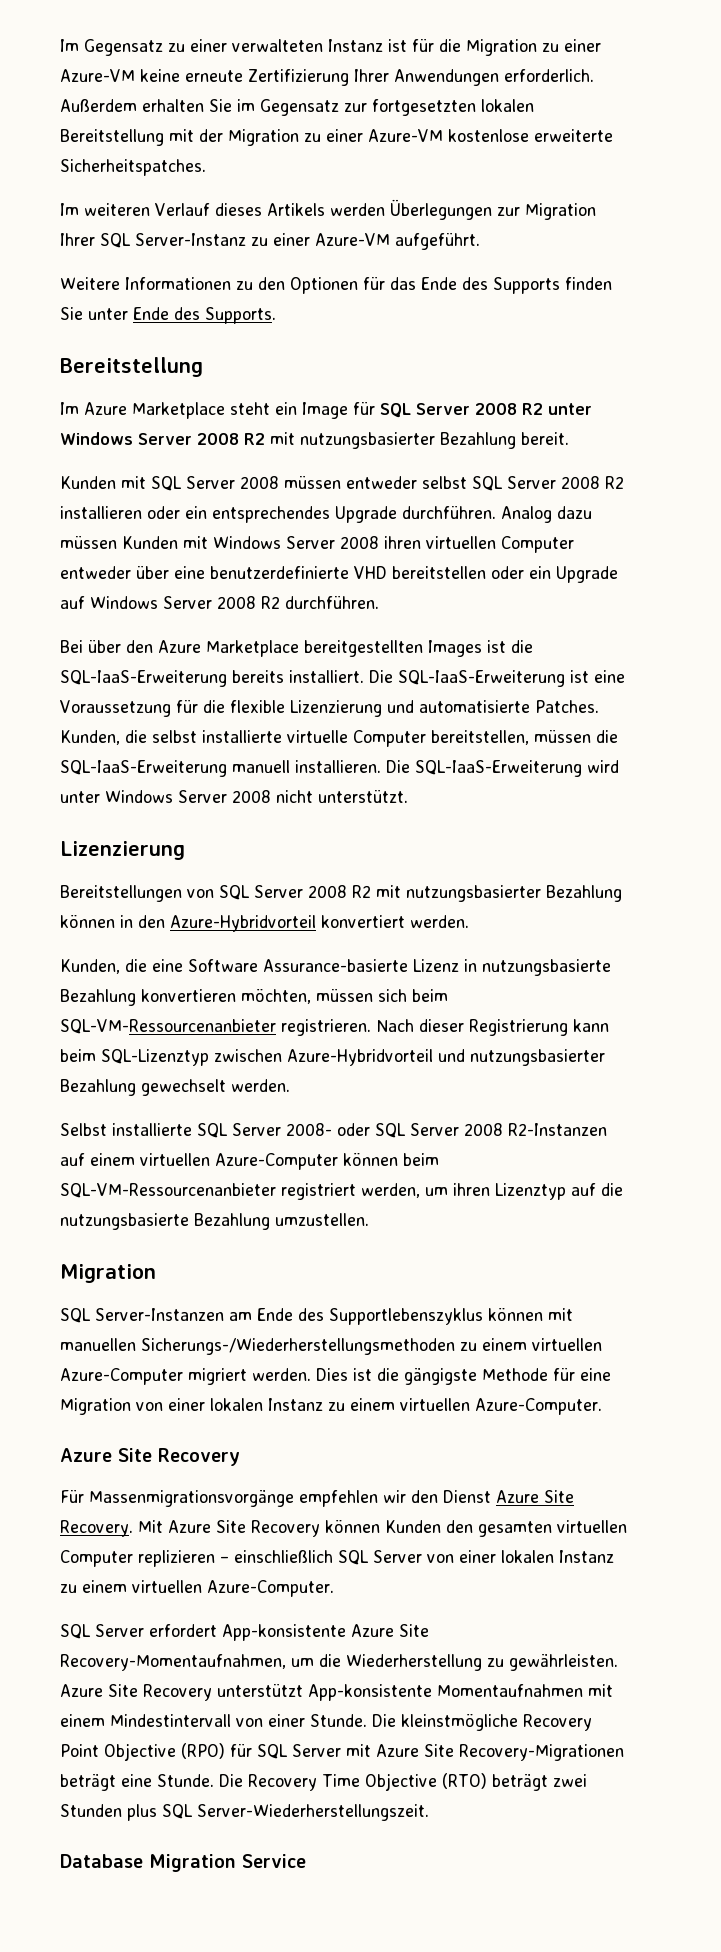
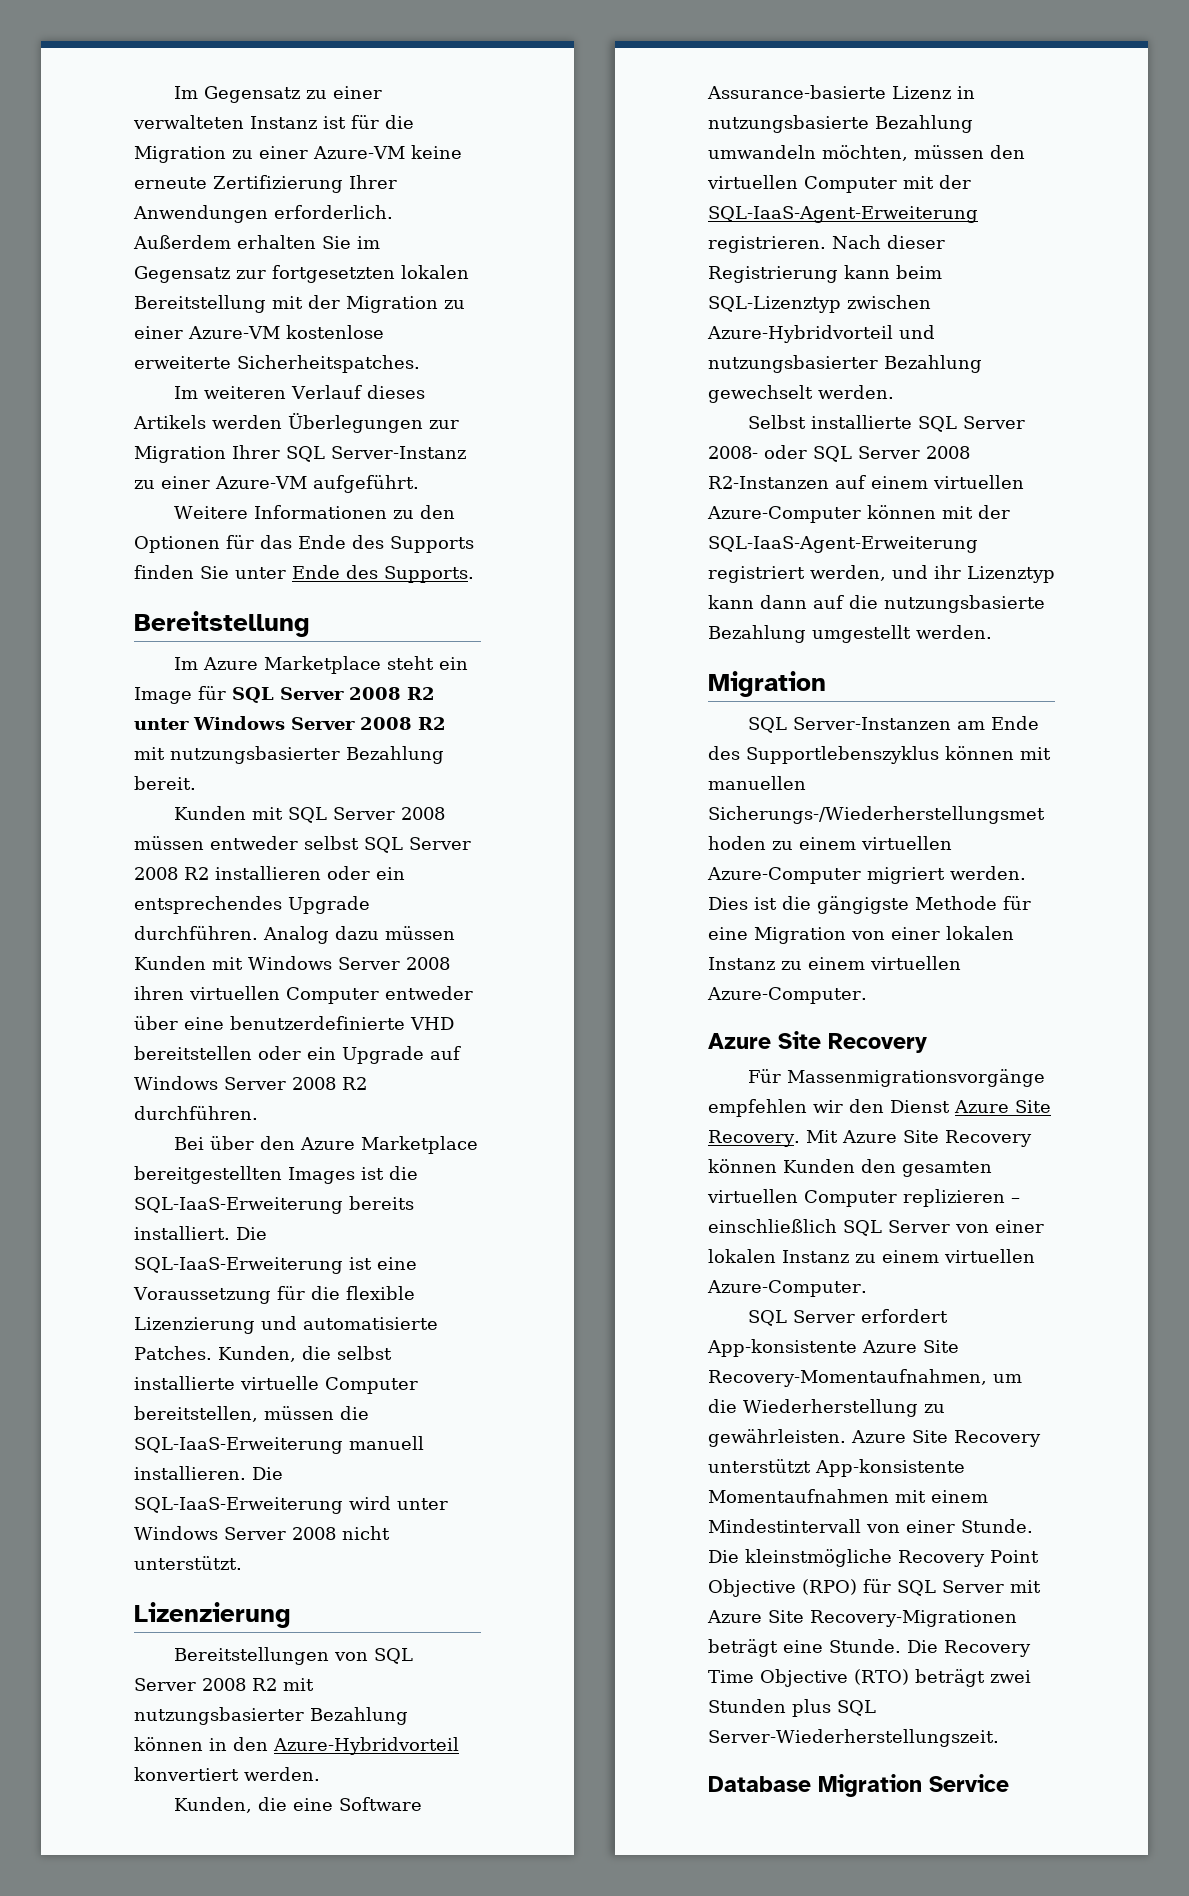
- Kunden, die eine Software Assurance-basierte Lizenz in nutzungsbasierte Bezahlung konvertieren möchten, müssen sich beim SQL-VM-Ressourcenanbieter registrieren.
+ Kunden, die eine Software Assurance-basierte Lizenz in nutzungsbasierte Bezahlung umwandeln möchten, müssen den virtuellen Computer mit der SQL-IaaS-Agent-Erweiterung registrieren.
- Selbst installierte SQL Server 2008- oder SQL Server 2008 R2-Instanzen auf einem virtuellen Azure-Computer können beim SQL-VM-Ressourcenanbieter registriert werden, um ihren Lizenztyp auf die nutzungsbasierte Bezahlung umzustellen.
+ Selbst installierte SQL Server 2008- oder SQL Server 2008 R2-Instanzen auf einem virtuellen Azure-Computer können mit der SQL-IaaS-Agent-Erweiterung registriert werden, und ihr Lizenztyp kann dann auf die nutzungsbasierte Bezahlung umgestellt werden.

